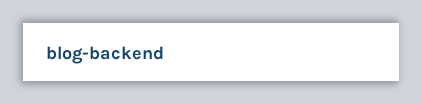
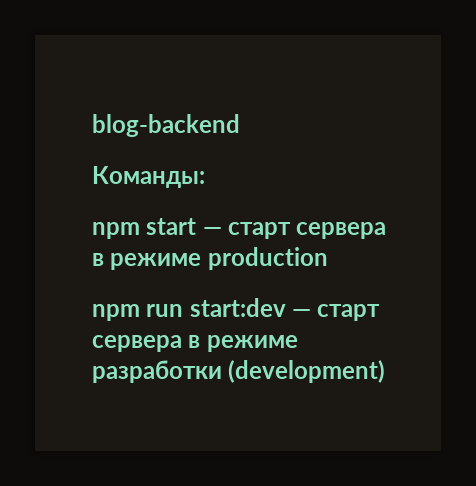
+ Команды:
+ npm start — старт сервера в режиме production
+ npm run start:dev — старт сервера в режиме разработки (development)

